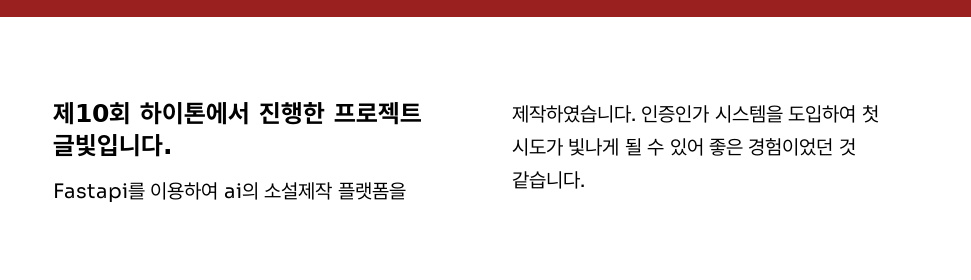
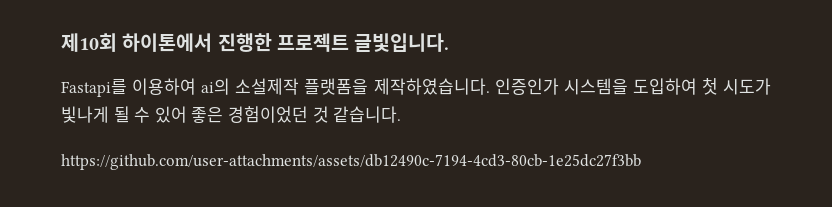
+ https://github.com/user-attachments/assets/db12490c-7194-4cd3-80cb-1e25dc27f3bb

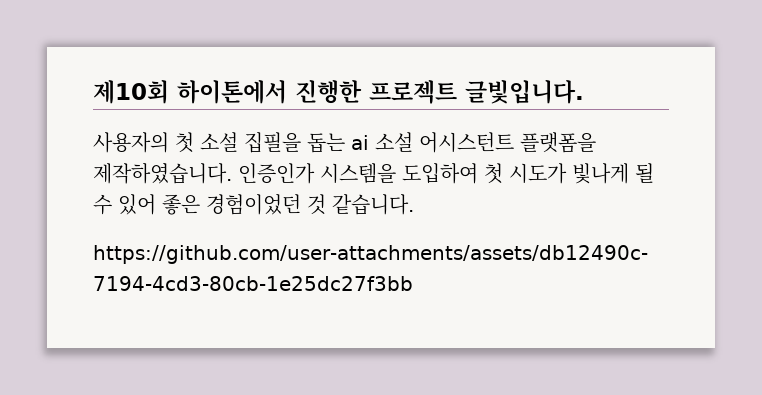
- Fastapi를 이용하여 ai의 소설제작 플랫폼을 제작하였습니다.
+ 사용자의 첫 소설 집필을 돕는 ai 소설 어시스턴트 플랫폼을 제작하였습니다.

